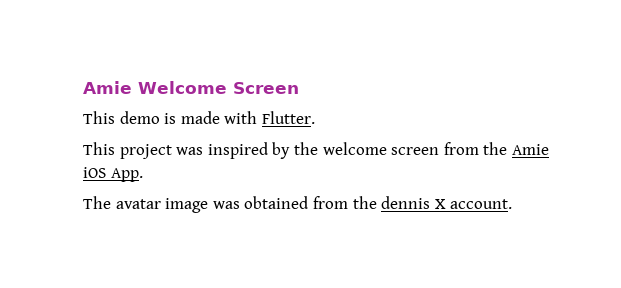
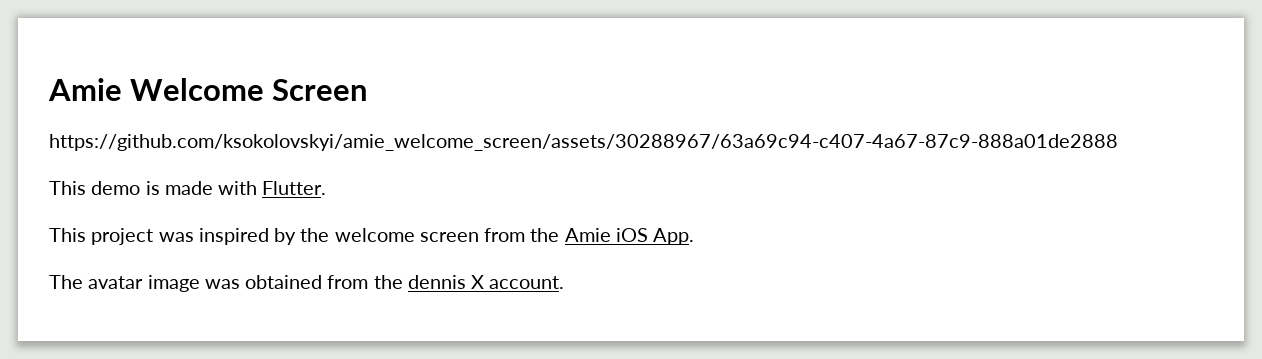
+ https://github.com/ksokolovskyi/amie_welcome_screen/assets/30288967/63a69c94-c407-4a67-87c9-888a01de2888

